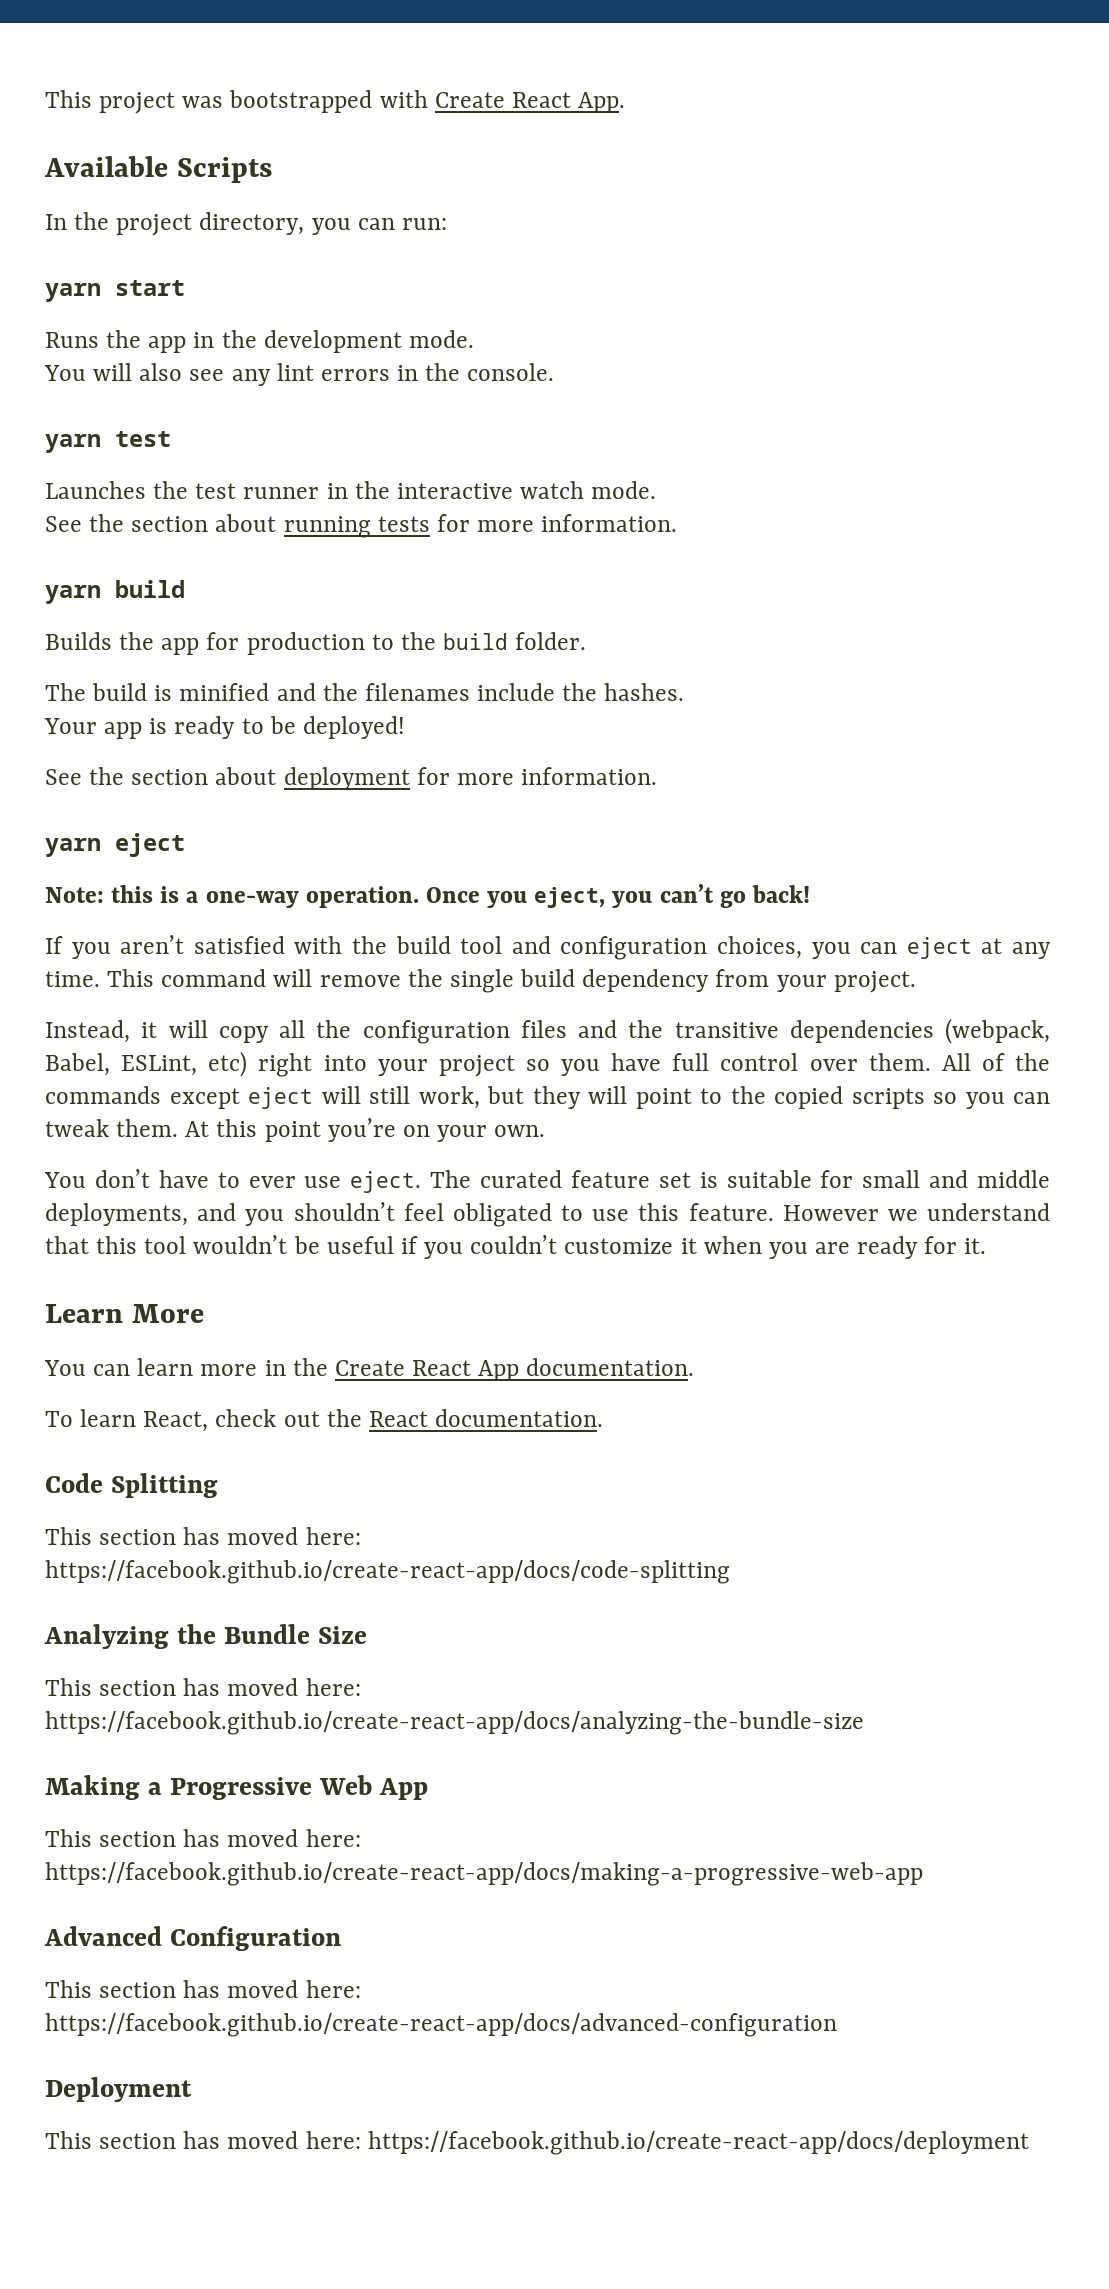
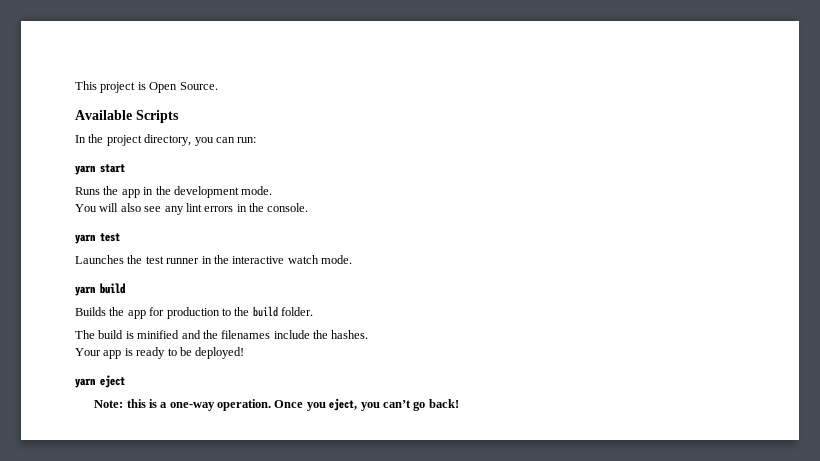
- This project was bootstrapped with Create React App.
+ This project is Open Source.
- See the section about running tests for more information.
- See the section about deployment for more information.
- If you aren’t satisfied with the build tool and configuration choices, you can eject at any time. This command will remove the single build dependency from your project.
- Instead, it will copy all the configuration files and the transitive dependencies (webpack, Babel, ESLint, etc) right into your project so you have full control over them. All of the commands except eject will still work, but they will point to the copied scripts so you can tweak them. At this point you’re on your own.
- You don’t have to ever use eject. The curated feature set is suitable for small and middle deployments, and you shouldn’t feel obligated to use this feature. However we understand that this tool wouldn’t be useful if you couldn’t customize it when you are ready for it.
- Learn More
- You can learn more in the Create React App documentation.
- To learn React, check out the React documentation.
- Code Splitting
- This section has moved here: https://facebook.github.io/create-react-app/docs/code-splitting
- Analyzing the Bundle Size
- This section has moved here: https://facebook.github.io/create-react-app/docs/analyzing-the-bundle-size
- Making a Progressive Web App
- This section has moved here: https://facebook.github.io/create-react-app/docs/making-a-progressive-web-app
- Advanced Configuration
- This section has moved here: https://facebook.github.io/create-react-app/docs/advanced-configuration
- Deployment
- This section has moved here: https://facebook.github.io/create-react-app/docs/deployment

